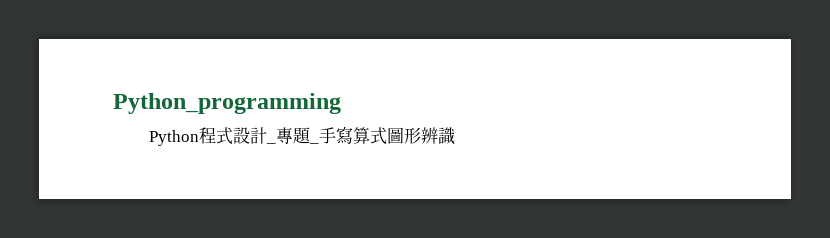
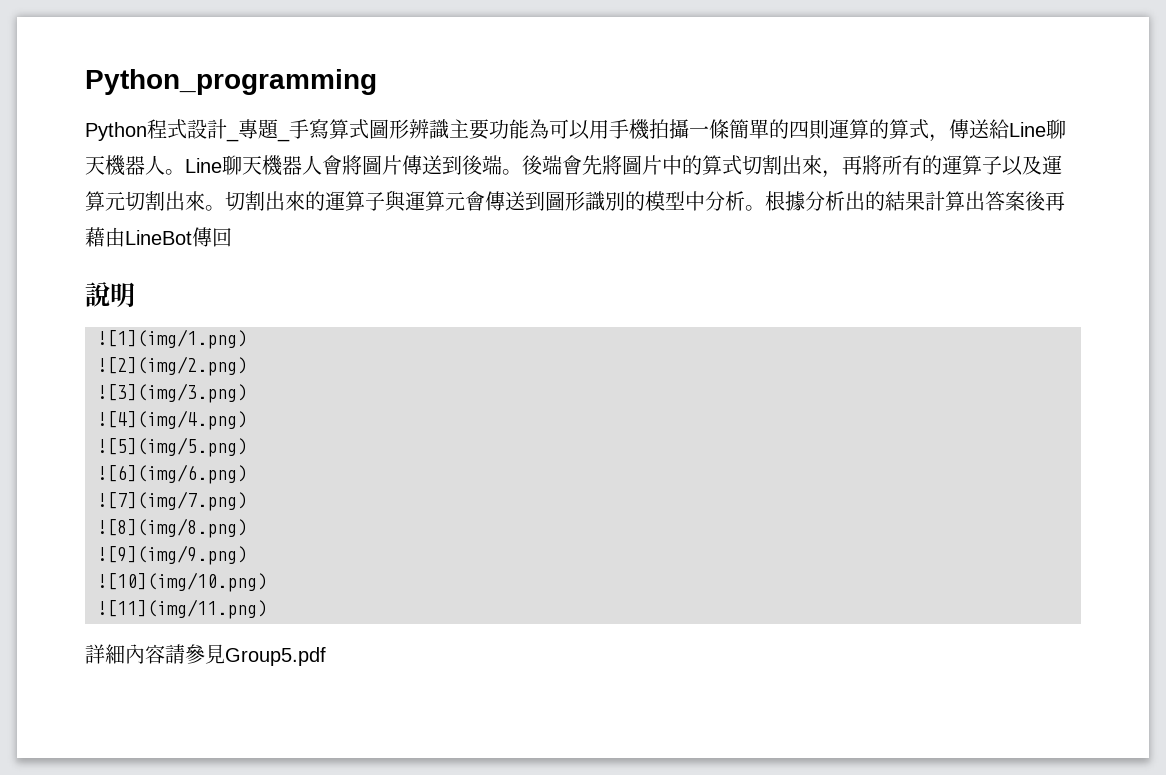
- Python程式設計_專題_手寫算式圖形辨識
+ Python程式設計_專題_手寫算式圖形辨識主要功能為可以用手機拍攝一條簡單的四則運算的算式，傳送給Line聊天機器人。Line聊天機器人會將圖片傳送到後端。後端會先將圖片中的算式切割出來，再將所有的運算子以及運算元切割出來。切割出來的運算子與運算元會傳送到圖形識別的模型中分析。根據分析出的結果計算出答案後再藉由LineBot傳回
+ 說明
+ ![1](img/1.png)
+ ![2](img/2.png)
+ ![3](img/3.png)
+ ![4](img/4.png)
+ ![5](img/5.png)
+ ![6](img/6.png)
+ ![7](img/7.png)
+ ![8](img/8.png)
+ ![9](img/9.png)
+ ![10](img/10.png)
+ ![11](img/11.png)
+ 詳細內容請參見Group5.pdf

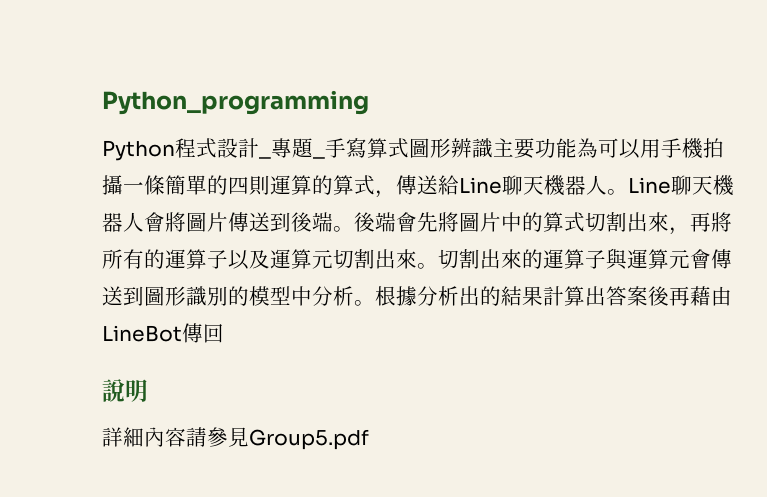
- ![1](img/1.png)
- ![2](img/2.png)
- ![3](img/3.png)
- ![4](img/4.png)
- ![5](img/5.png)
- ![6](img/6.png)
- ![7](img/7.png)
- ![8](img/8.png)
- ![9](img/9.png)
- ![10](img/10.png)
- ![11](img/11.png)

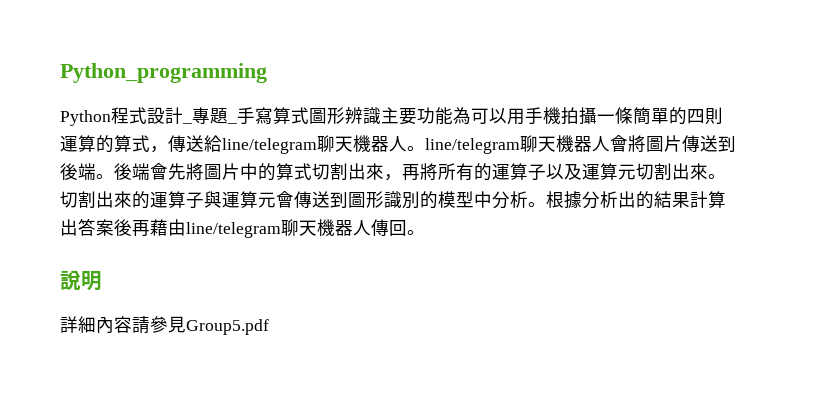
- Python程式設計_專題_手寫算式圖形辨識主要功能為可以用手機拍攝一條簡單的四則運算的算式，傳送給Line聊天機器人。Line聊天機器人會將圖片傳送到後端。
+ Python程式設計_專題_手寫算式圖形辨識主要功能為可以用手機拍攝一條簡單的四則運算的算式，傳送給line/telegram聊天機器人。line/telegram聊天機器人會將圖片傳送到後端。
- 根據分析出的結果計算出答案後再藉由LineBot傳回
+ 根據分析出的結果計算出答案後再藉由line/telegram聊天機器人傳回。

